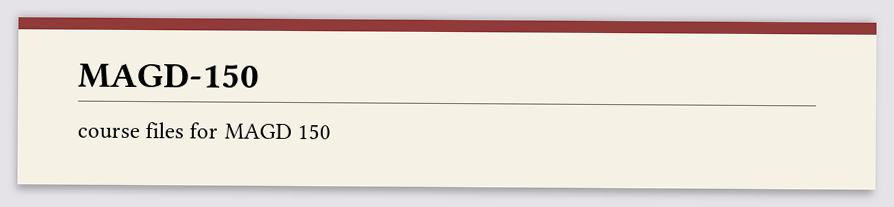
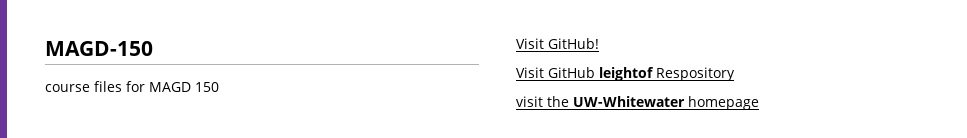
+ Visit GitHub!
+ Visit GitHub leightof Respository
+ visit the UW-Whitewater homepage

